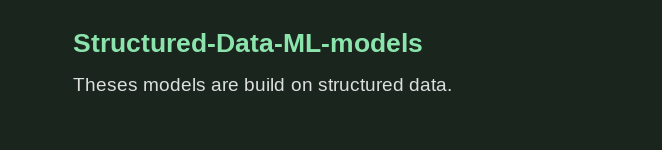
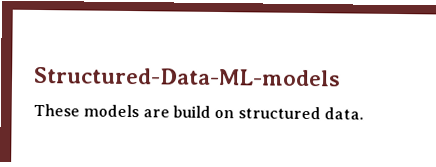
- Theses models are build on structured data.
+ These models are build on structured data.

